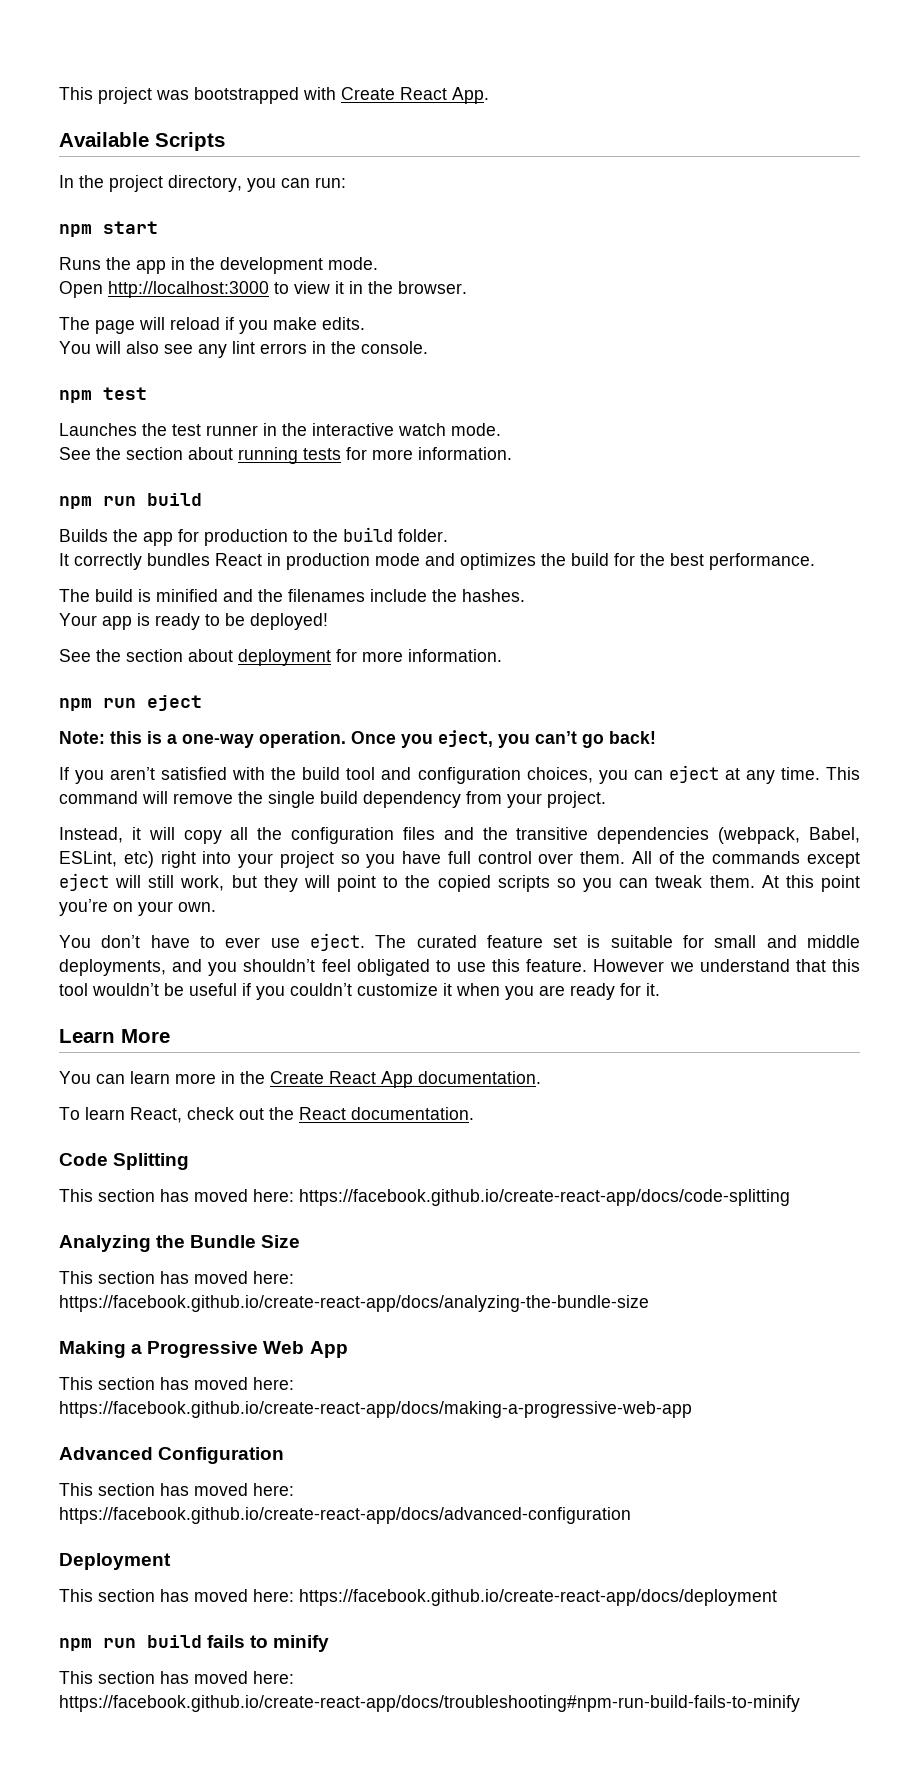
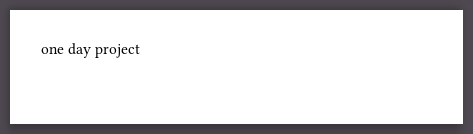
- This project was bootstrapped with Create React App.
- Available Scripts
- In the project directory, you can run:
- npm start
- Runs the app in the development mode.
- Open http://localhost:3000 to view it in the browser.
- The page will reload if you make edits.
- You will also see any lint errors in the console.
- npm test
- Launches the test runner in the interactive watch mode.
- See the section about running tests for more information.
- npm run build
- Builds the app for production to the build folder.
- It correctly bundles React in production mode and optimizes the build for the best performance.
- The build is minified and the filenames include the hashes.
- Your app is ready to be deployed!
- See the section about deployment for more information.
- npm run eject
- Note: this is a one-way operation. Once you eject, you can’t go back!
- If you aren’t satisfied with the build tool and configuration choices, you can eject at any time. This command will remove the single build dependency from your project.
- Instead, it will copy all the configuration files and the transitive dependencies (webpack, Babel, ESLint, etc) right into your project so you have full control over them. All of the commands except eject will still work, but they will point to the copied scripts so you can tweak them. At this point you’re on your own.
- You don’t have to ever use eject. The curated feature set is suitable for small and middle deployments, and you shouldn’t feel obligated to use this feature. However we understand that this tool wouldn’t be useful if you couldn’t customize it when you are ready for it.
- Learn More
- You can learn more in the Create React App documentation.
- To learn React, check out the React documentation.
- Code Splitting
- This section has moved here: https://facebook.github.io/create-react-app/docs/code-splitting
- Analyzing the Bundle Size
- This section has moved here: https://facebook.github.io/create-react-app/docs/analyzing-the-bundle-size
- Making a Progressive Web App
- This section has moved here: https://facebook.github.io/create-react-app/docs/making-a-progressive-web-app
- Advanced Configuration
- This section has moved here: https://facebook.github.io/create-react-app/docs/advanced-configuration
- Deployment
- This section has moved here: https://facebook.github.io/create-react-app/docs/deployment
- npm run build fails to minify
- This section has moved here: https://facebook.github.io/create-react-app/docs/troubleshooting#npm-run-build-fails-to-minify
+ one day project

